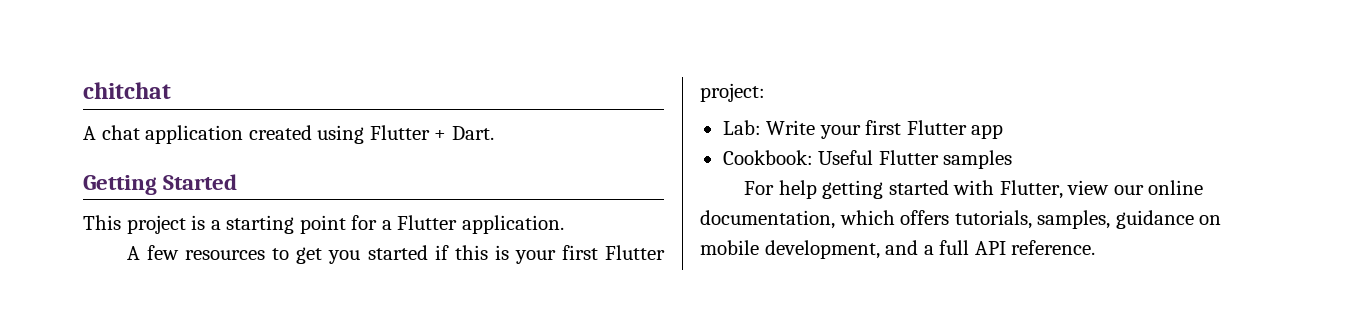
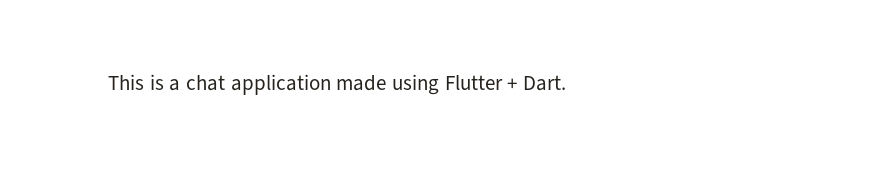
- chitchat
- A chat application created using Flutter + Dart.
+ This is a chat application made using Flutter + Dart.
- Getting Started
- This project is a starting point for a Flutter application.
- A few resources to get you started if this is your first Flutter project:
- Lab: Write your first Flutter app
- Cookbook: Useful Flutter samples
- For help getting started with Flutter, view our online documentation, which offers tutorials, samples, guidance on mobile development, and a full API reference.

